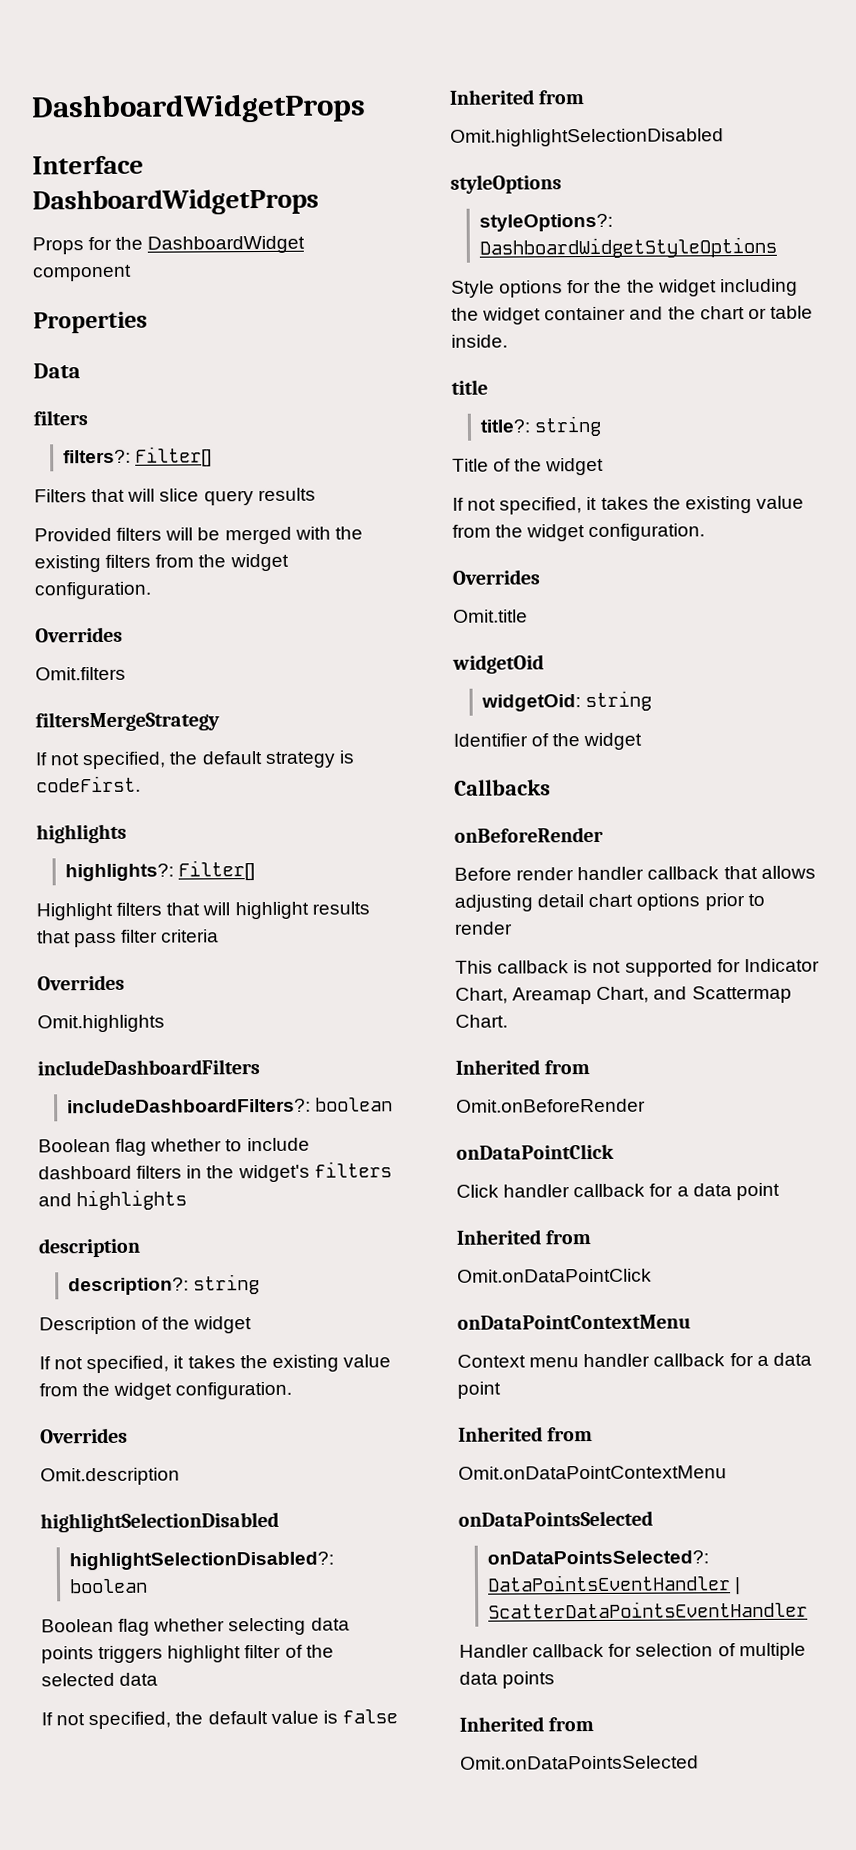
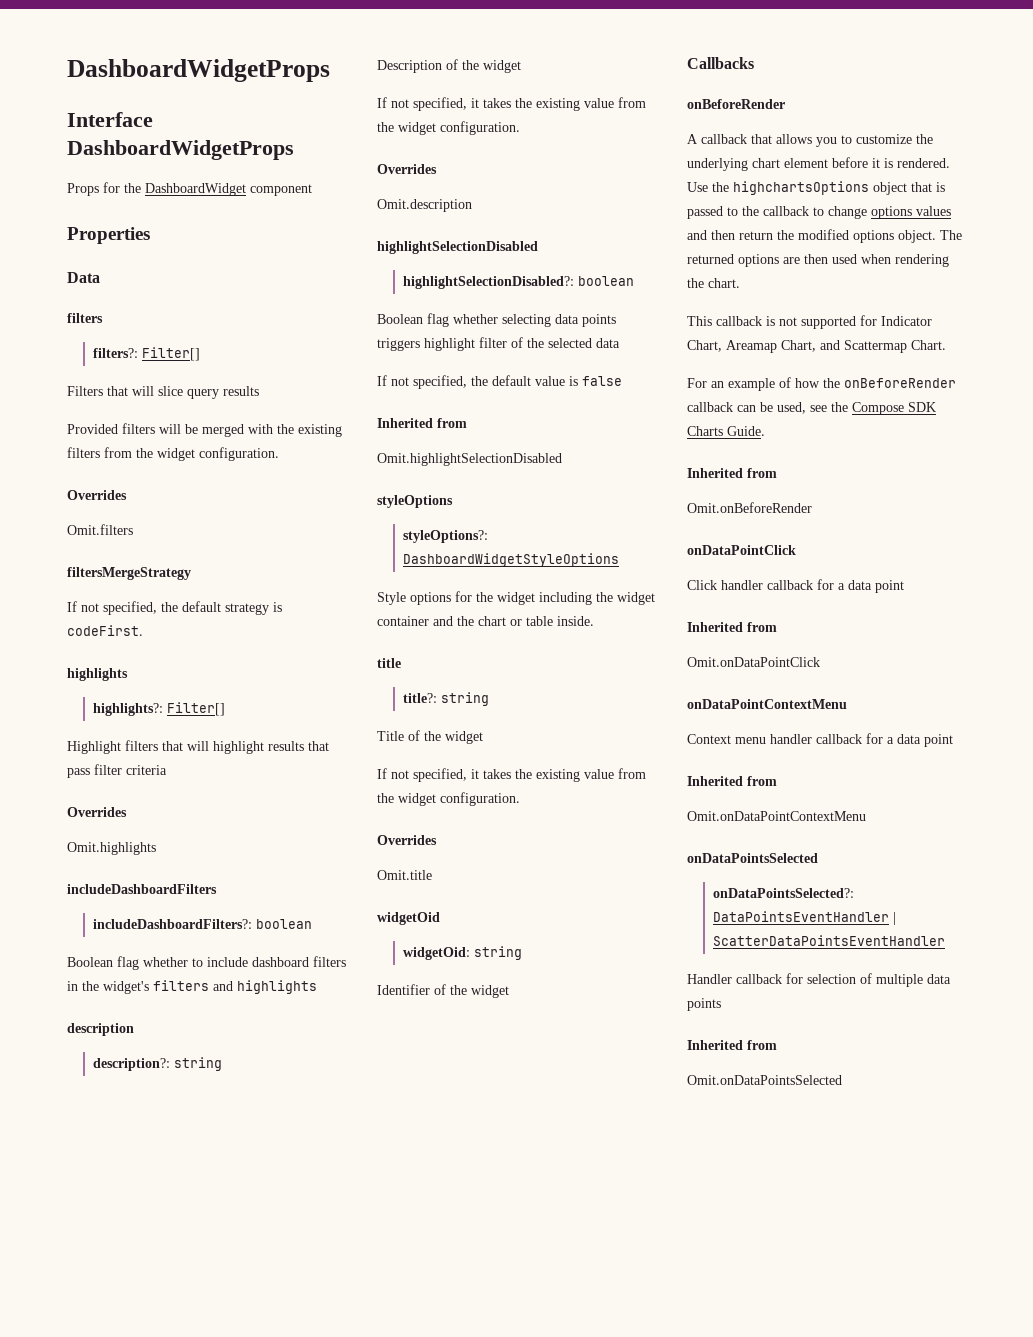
- Style options for the the widget including the widget container and the chart or table inside.
+ Style options for the widget including the widget container and the chart or table inside.
- Before render handler callback that allows adjusting detail chart options prior to render
+ A callback that allows you to customize the underlying chart element before it is rendered. Use the highchartsOptions object that is passed to the callback to change options values and then return the modified options object. The returned options are then used when rendering the chart.
+ For an example of how the onBeforeRender callback can be used, see the Compose SDK Charts Guide.

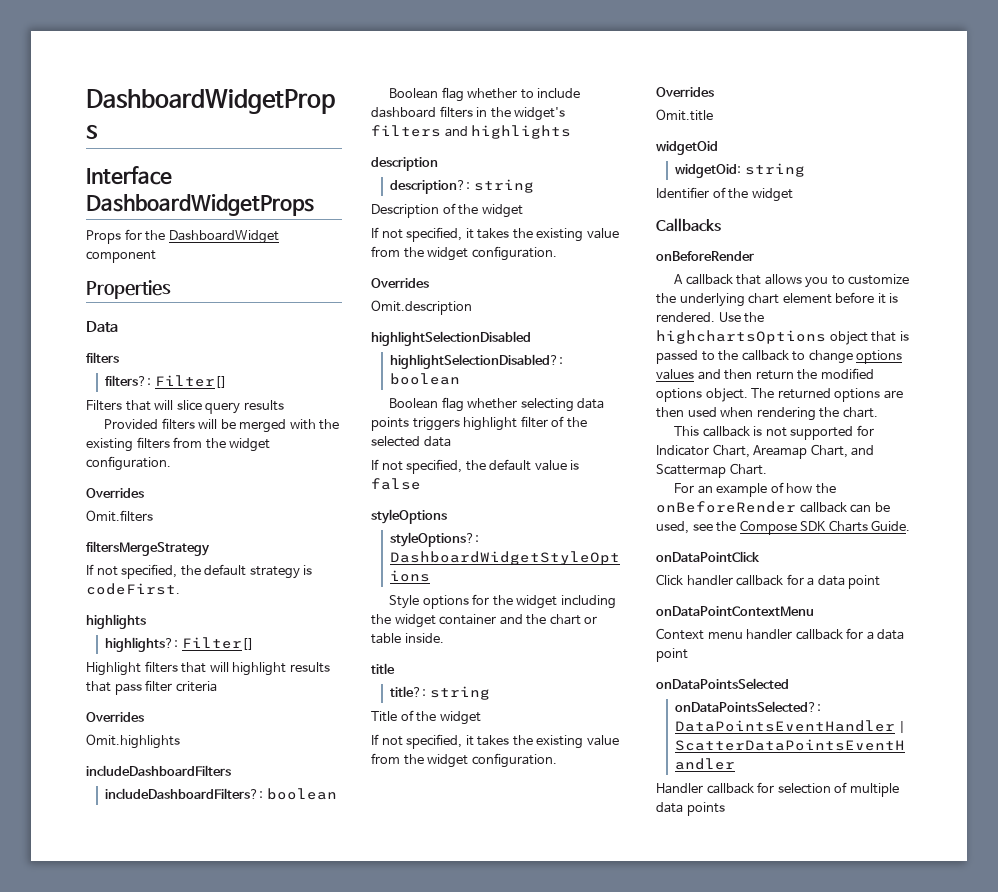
  If not specified, the default value is false
- Inherited from
- Omit.highlightSelectionDisabled
  For an example of how the onBeforeRender callback can be used, see the Compose SDK Charts Guide.
- Inherited from
- Omit.onBeforeRender
  Click handler callback for a data point
- Inherited from
- Omit.onDataPointClick
  Context menu handler callback for a data point
- Inherited from
- Omit.onDataPointContextMenu
  Handler callback for selection of multiple data points
- Inherited from
- Omit.onDataPointsSelected

